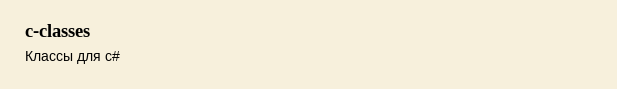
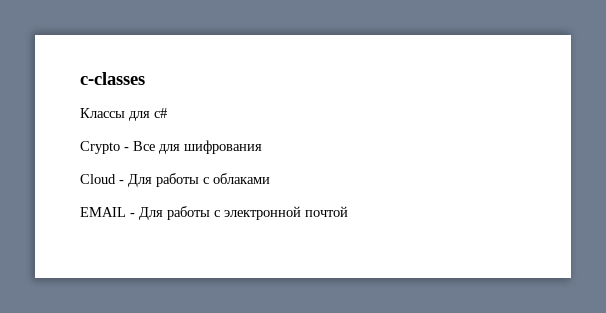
+ Crypto - Все для шифрования
+ Cloud - Для работы с облаками
+ EMAIL - Для работы с электронной почтой

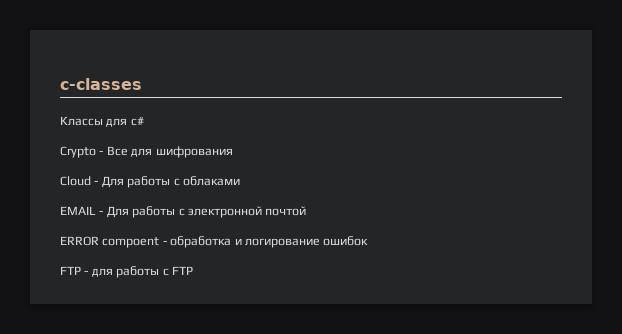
+ ERROR compoent - обработка и логирование ошибок
+ FTP - для работы с FTP

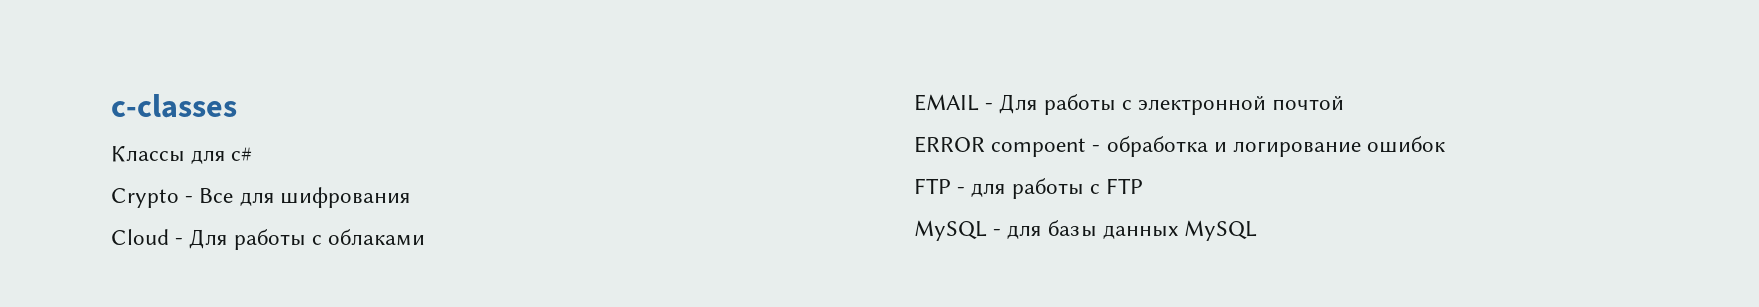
+ MySQL - для базы данных MySQL

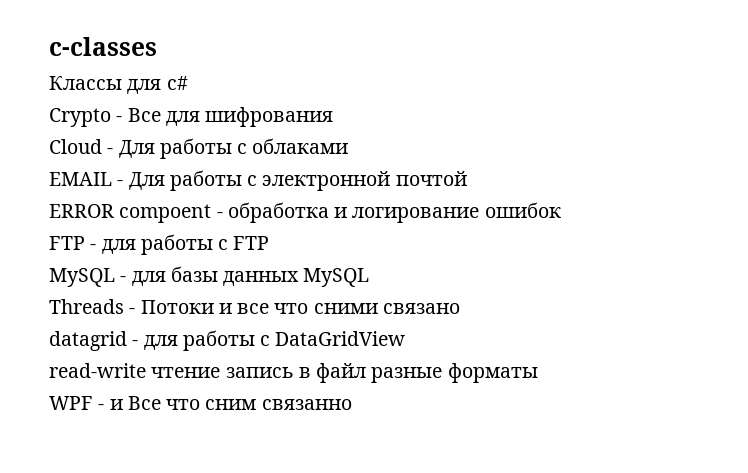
+ Threads - Потоки и все что сними связано
+ datagrid - для работы с DataGridView
+ read-write чтение запись в файл разные форматы
+ WPF - и Все что сним связанно

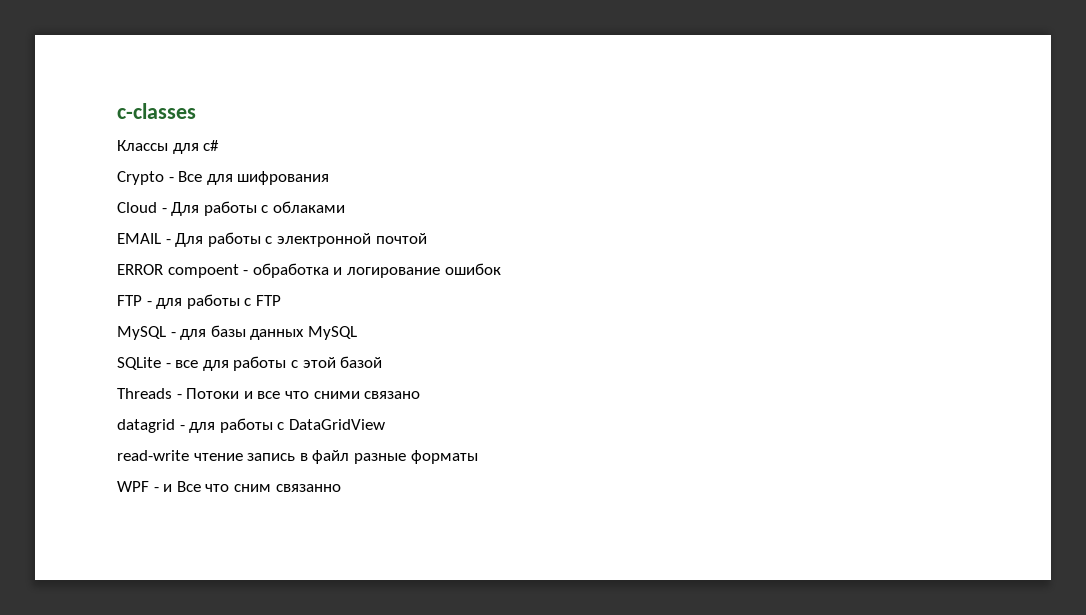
+ SQLite - все для работы с этой базой

